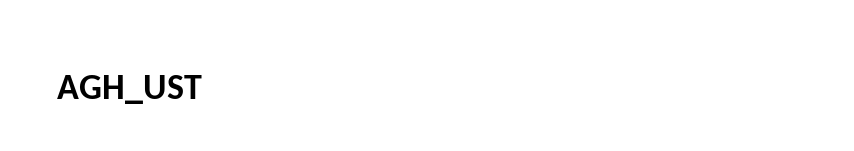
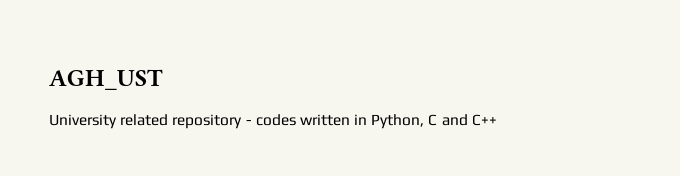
+ University related repository - codes written in Python, C and C++

